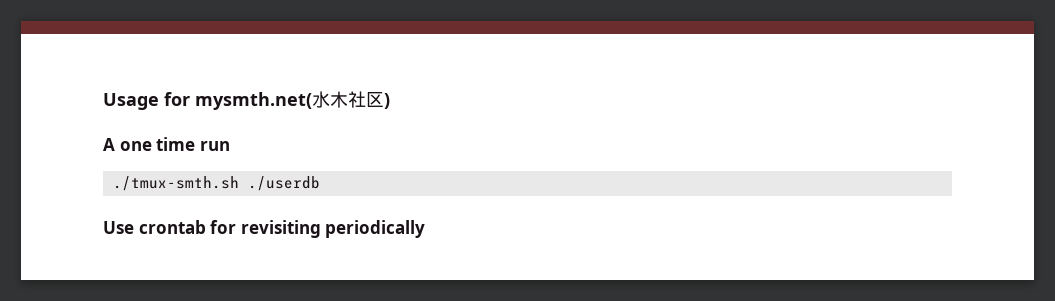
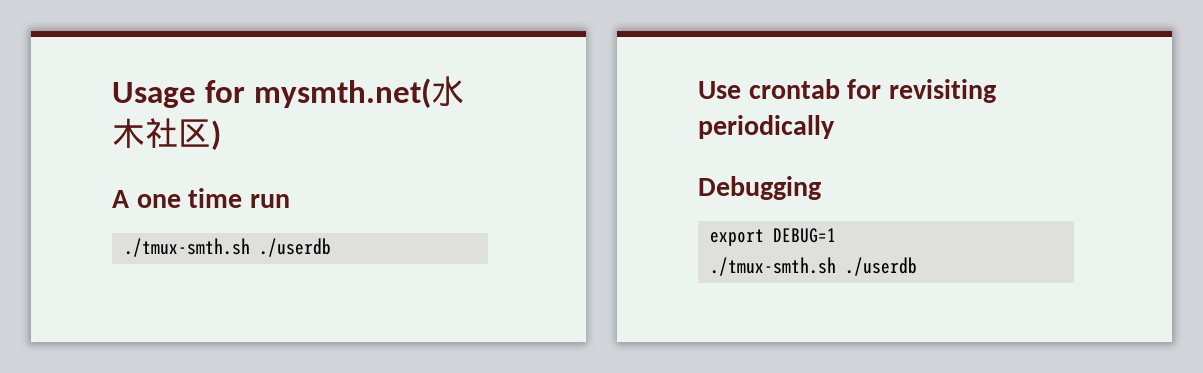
+ Debugging
+ export DEBUG=1
+ ./tmux-smth.sh ./userdb

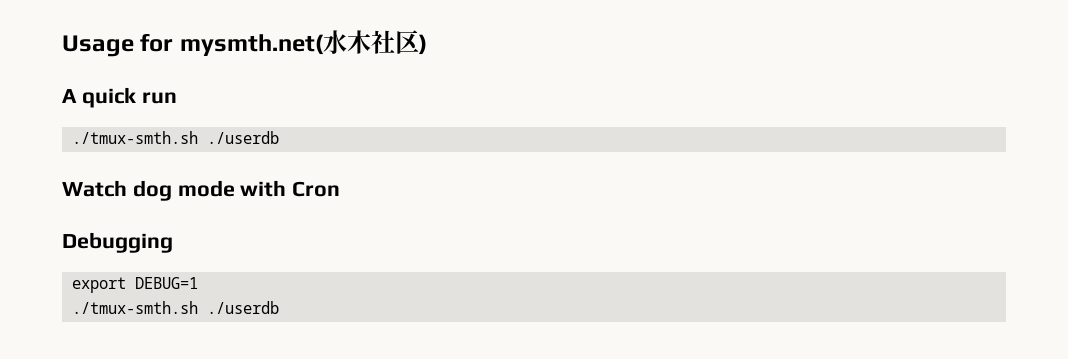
- A one time run
+ A quick run
- Use crontab for revisiting periodically
+ Watch dog mode with Cron

